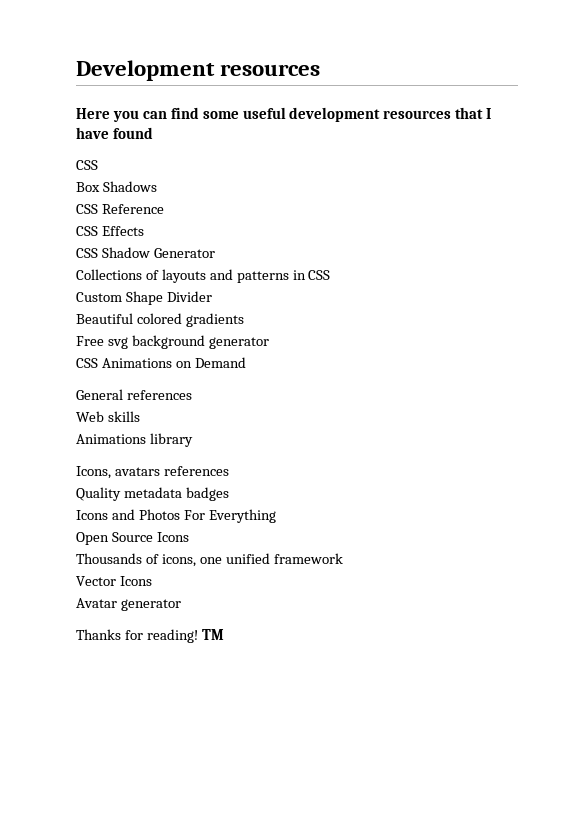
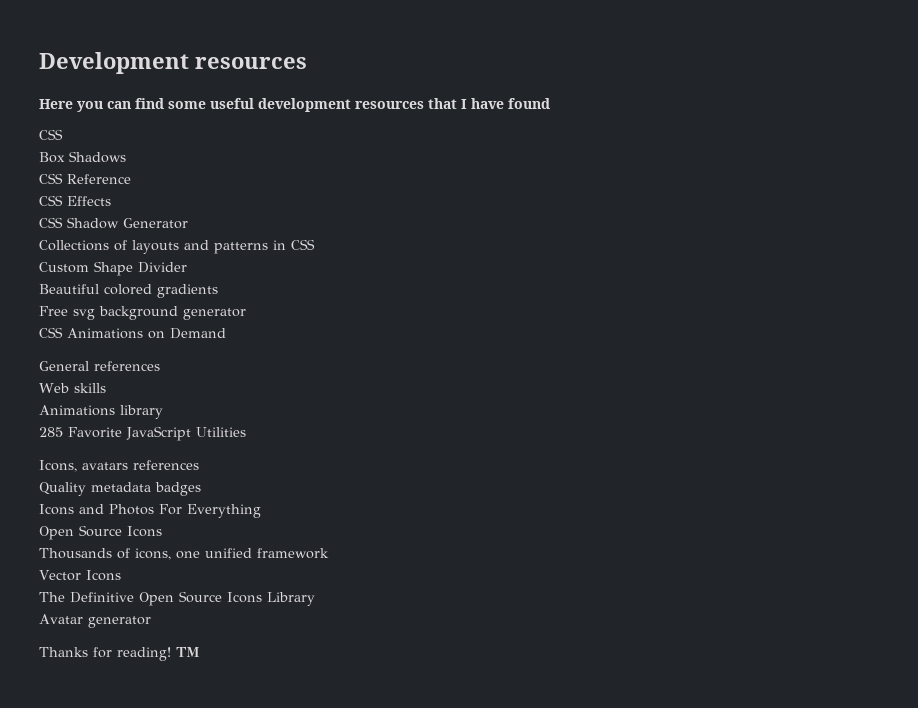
+ 285 Favorite JavaScript Utilities
+ The Definitive Open Source Icons Library

